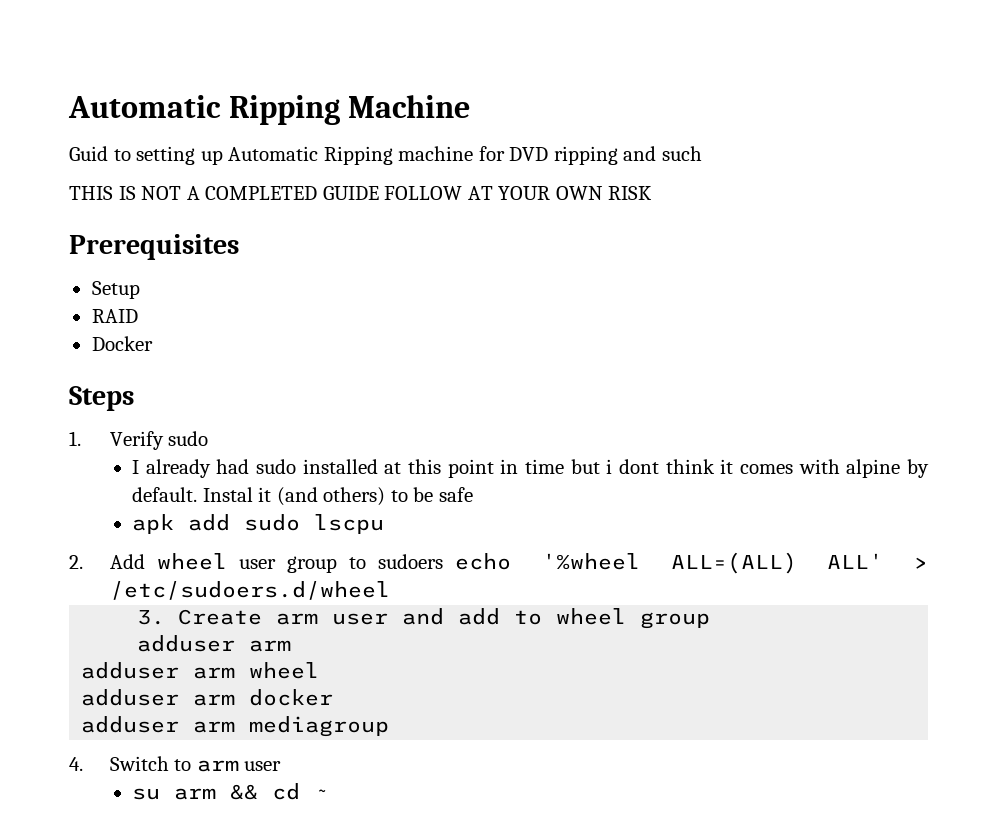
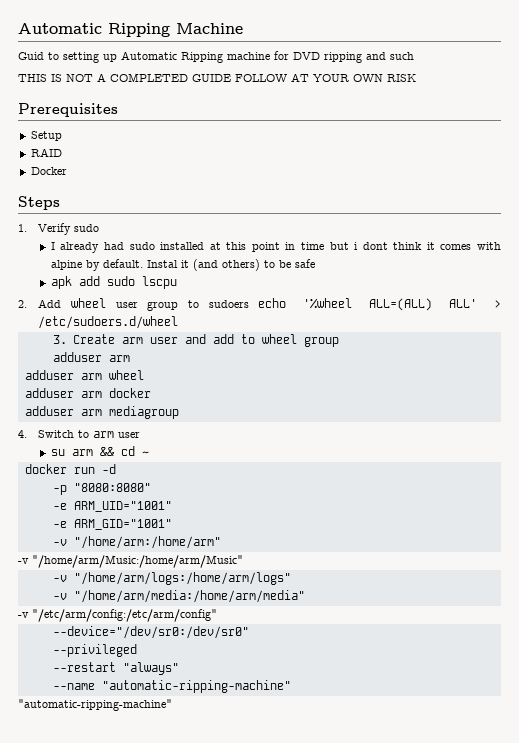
+ docker run -d
+ -p "8080:8080"
+ -e ARM_UID="1001"
+ -e ARM_GID="1001"
+ -v "/home/arm:/home/arm"
+ -v "/home/arm/Music:/home/arm/Music"
+ -v "/home/arm/logs:/home/arm/logs"
+ -v "/home/arm/media:/home/arm/media"
+ -v "/etc/arm/config:/etc/arm/config"
+ --device="/dev/sr0:/dev/sr0"
+ --privileged
+ --restart "always"
+ --name "automatic-ripping-machine"
+ "automatic-ripping-machine"

